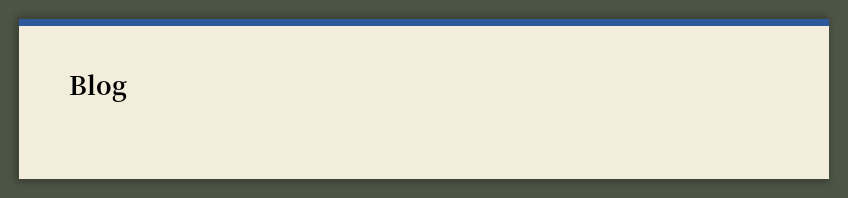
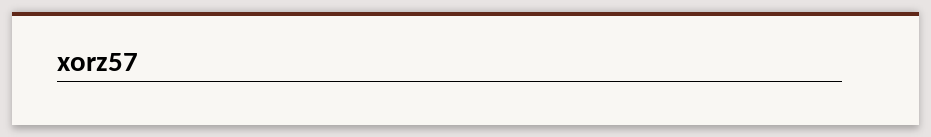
- Blog
+ xorz57

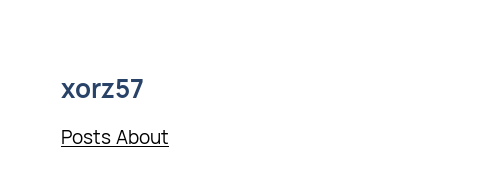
+ Posts About

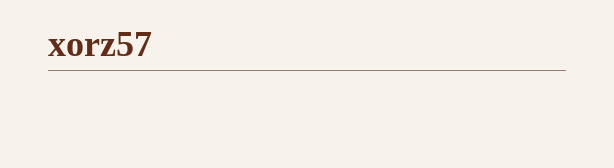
- Posts About

